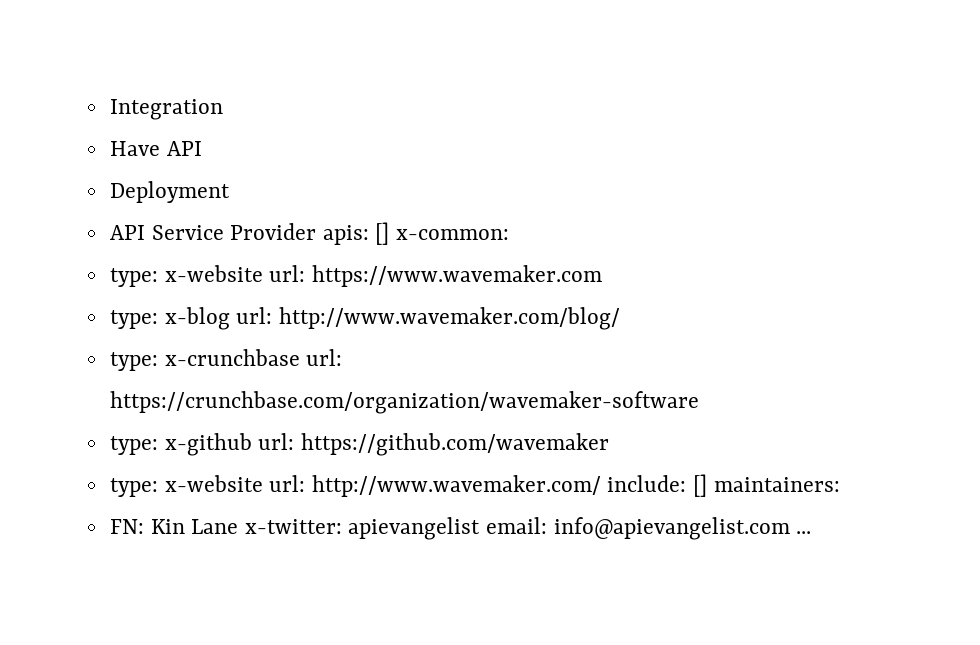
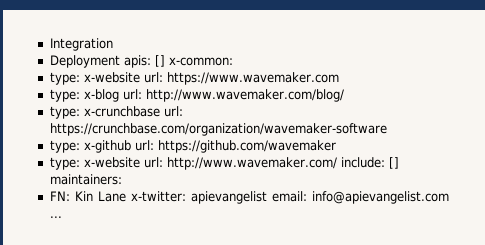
- Have API
- Deployment
- API Service Provider apis: [] x-common:
+ Deployment apis: [] x-common:

